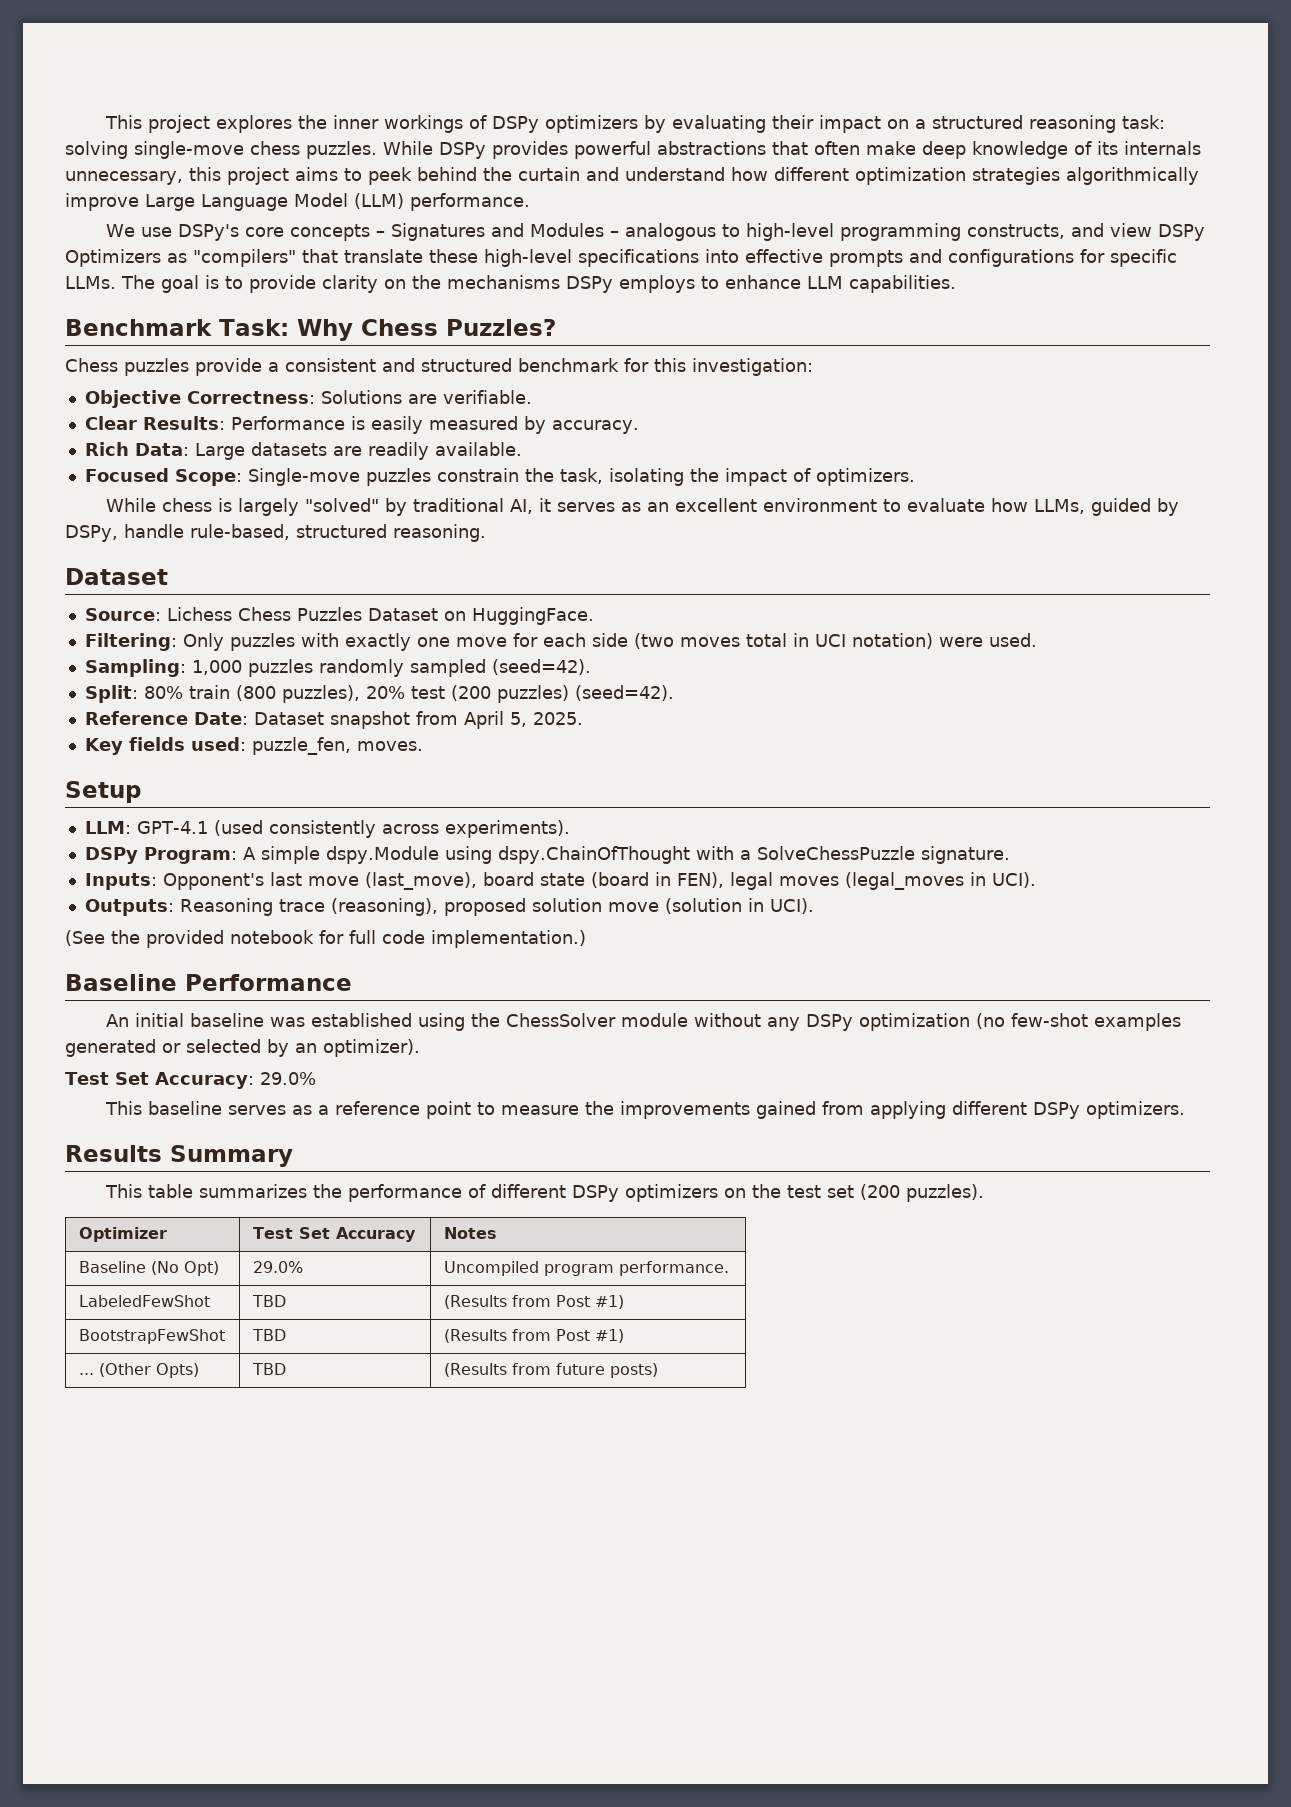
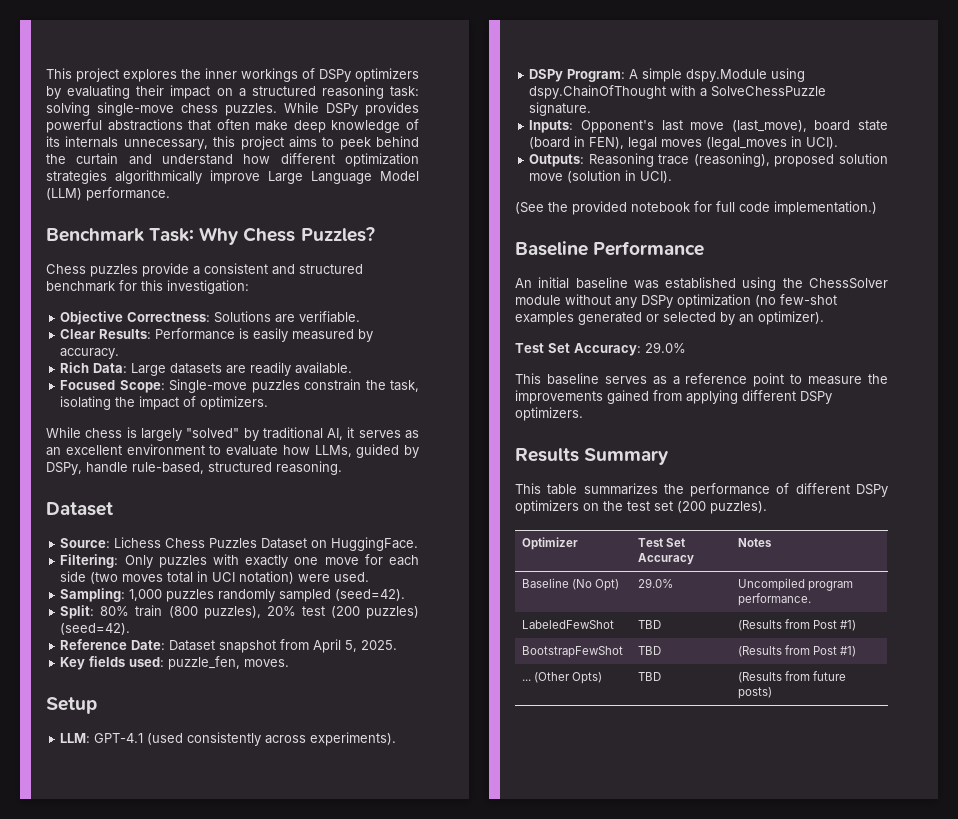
- We use DSPy's core concepts – Signatures and Modules – analogous to high-level programming constructs, and view DSPy Optimizers as "compilers" that translate these high-level specifications into effective prompts and configurations for specific LLMs. The goal is to provide clarity on the mechanisms DSPy employs to enhance LLM capabilities.

